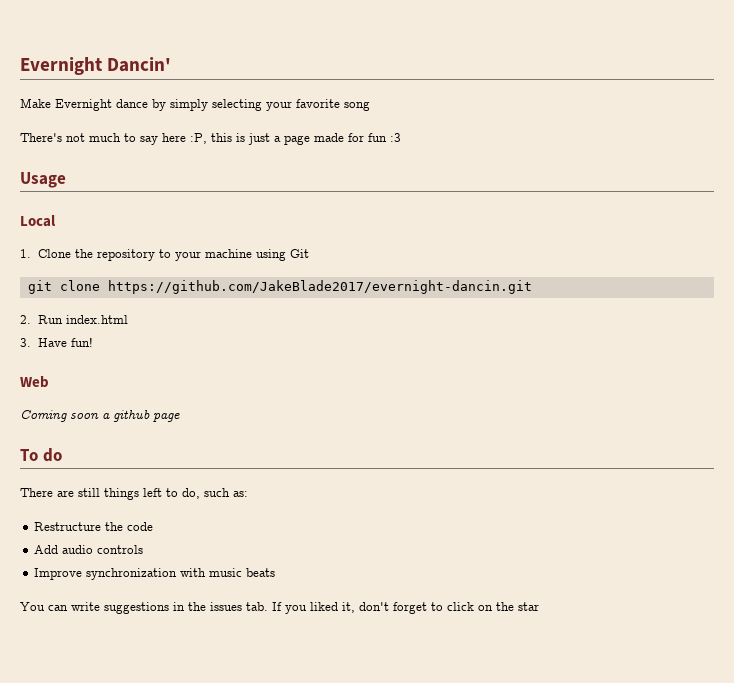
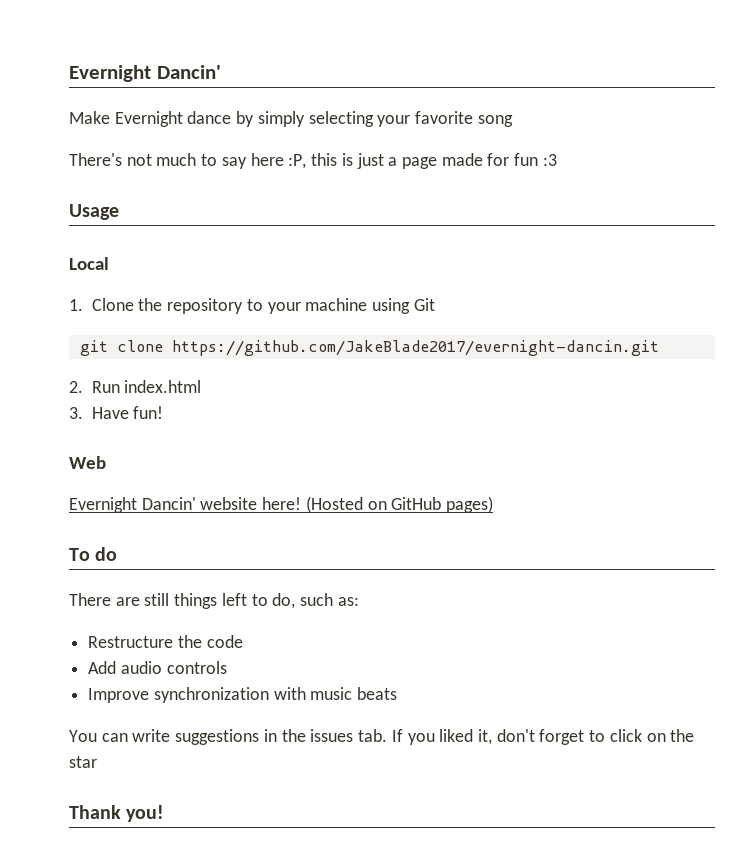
- Coming soon a github page
+ Evernight Dancin' website here! (Hosted on GitHub pages)
+ Thank you!

